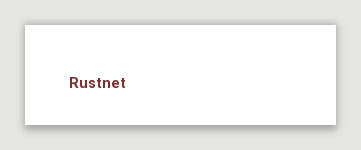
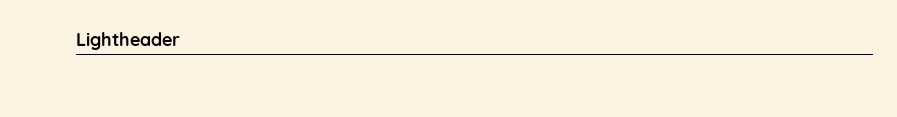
- Rustnet
+ Lightheader

